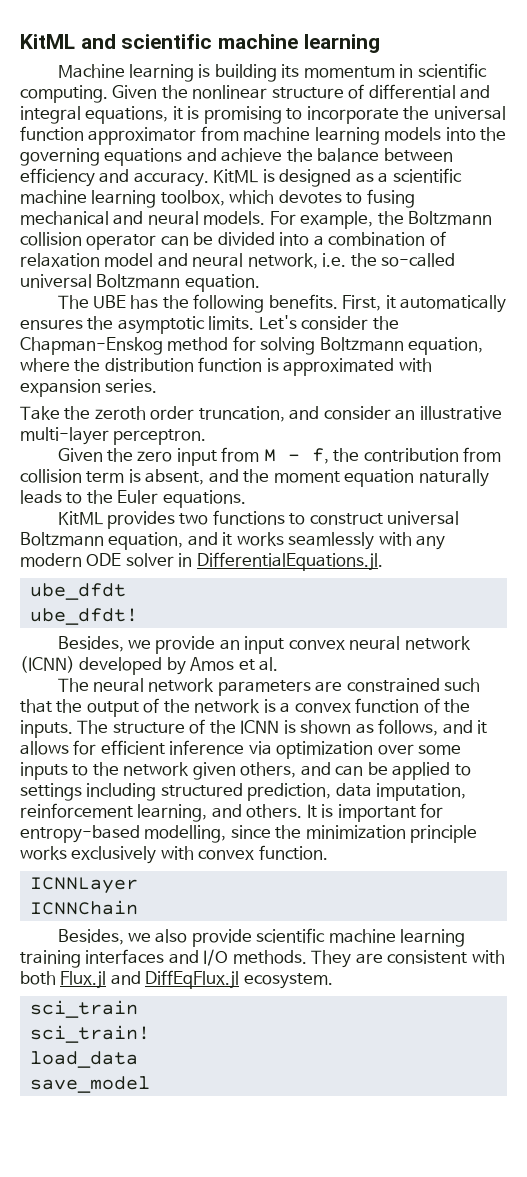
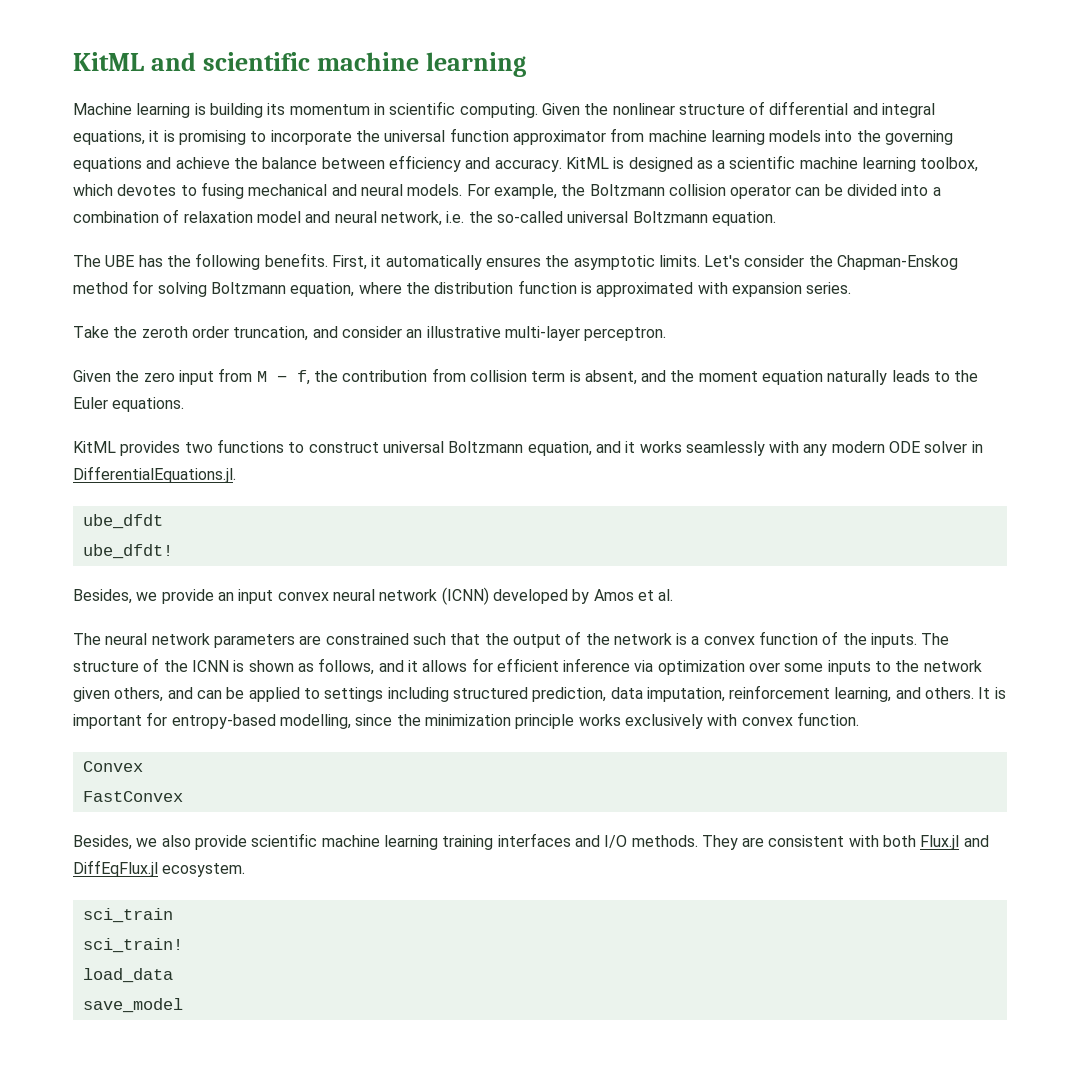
- ICNNLayer
- ICNNChain
+ Convex
+ FastConvex

